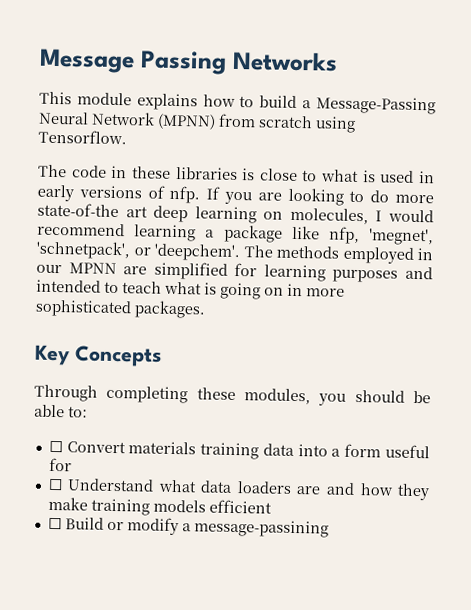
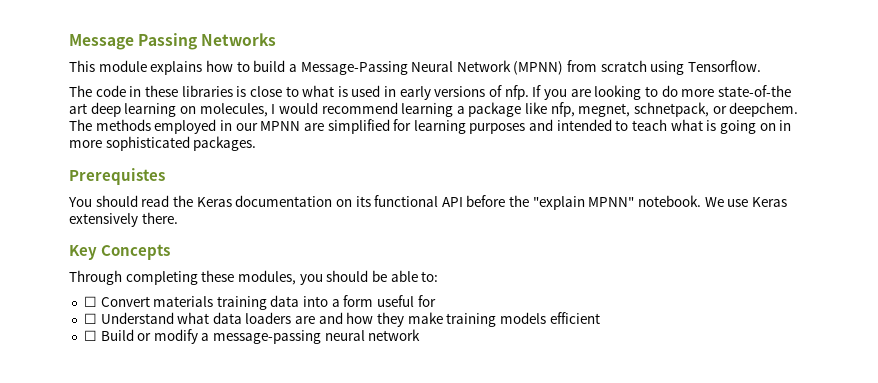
- If you are looking to do more state-of-the art deep learning on molecules, I would recommend learning a package like nfp, 'megnet', 'schnetpack', or 'deepchem'.
+ If you are looking to do more state-of-the art deep learning on molecules, I would recommend learning a package like nfp, megnet, schnetpack, or deepchem.
+ Prerequistes
+ You should read the Keras documentation on its functional API before the "explain MPNN" notebook. We use Keras extensively there.
- ☐ Build or modify a message-passining
+ ☐ Build or modify a message-passing neural network

